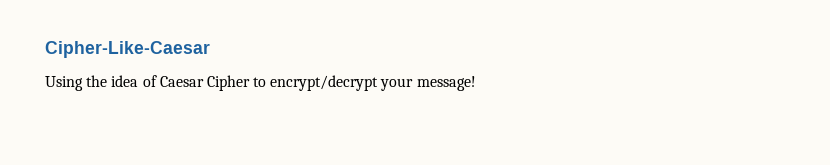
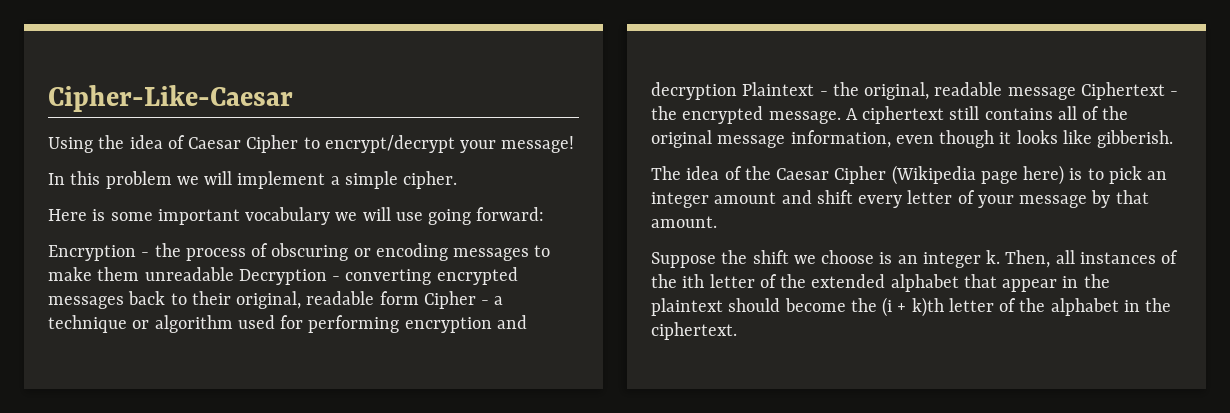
+ In this problem we will implement a simple cipher.
+ Here is some important vocabulary we will use going forward:
+ Encryption - the process of obscuring or encoding messages to make them unreadable Decryption - converting encrypted messages back to their original, readable form Cipher - a technique or algorithm used for performing encryption and decryption Plaintext - the original, readable message Ciphertext - the encrypted message. A ciphertext still contains all of the original message information, even though it looks like gibberish.
+ The idea of the Caesar Cipher (Wikipedia page here) is to pick an integer amount and shift every letter of your message by that amount.
+ Suppose the shift we choose is an integer k. Then, all instances of the ith letter of the extended alphabet that appear in the plaintext should become the (i + k)th letter of the alphabet in the ciphertext.

